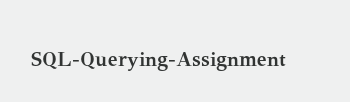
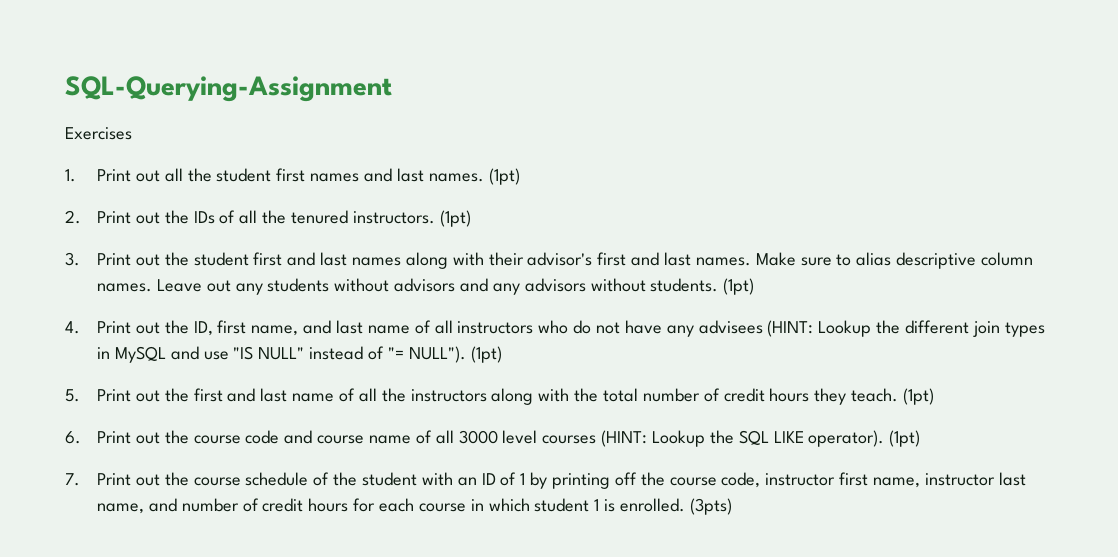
+ Exercises
+ 1. Print out all the student first names and last names. (1pt)
+ 2. Print out the IDs of all the tenured instructors. (1pt)
+ 3. Print out the student first and last names along with their advisor's first and last names. Make sure to alias descriptive column names. Leave out any students without advisors and any advisors without students. (1pt)
+ 4. Print out the ID, first name, and last name of all instructors who do not have any advisees (HINT: Lookup the different join types in MySQL and use "IS NULL" instead of "= NULL"). (1pt)
+ 5. Print out the first and last name of all the instructors along with the total number of credit hours they teach. (1pt)
+ 6. Print out the course code and course name of all 3000 level courses (HINT: Lookup the SQL LIKE operator). (1pt)
+ 7. Print out the course schedule of the student with an ID of 1 by printing off the course code, instructor first name, instructor last name, and number of credit hours for each course in which student 1 is enrolled. (3pts)

